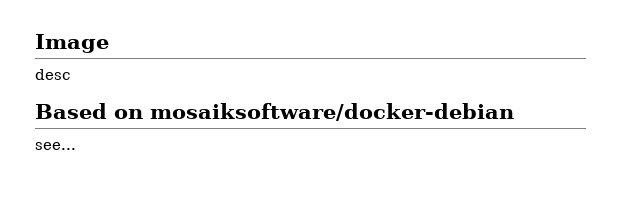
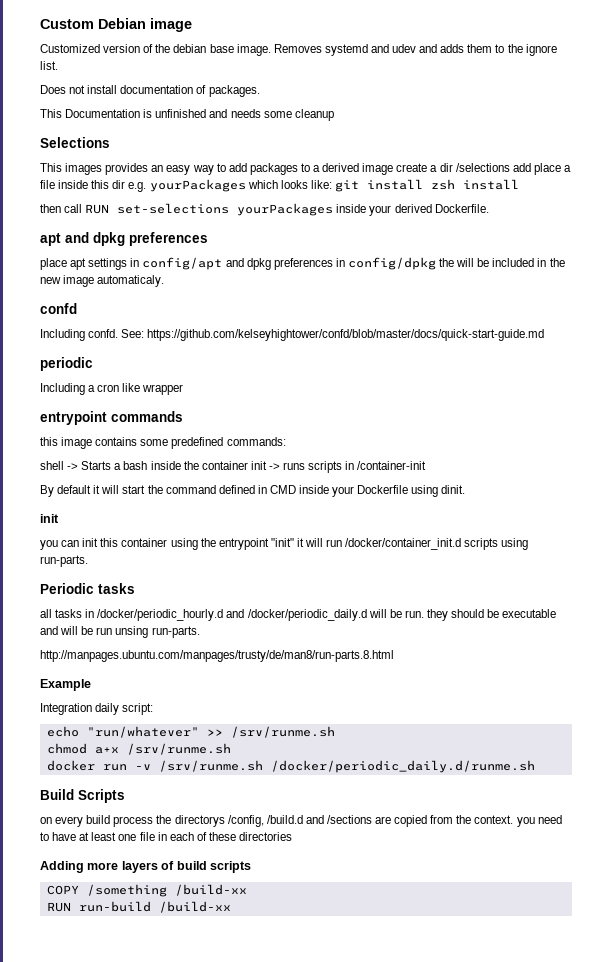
- Image
- desc
- Based on mosaiksoftware/docker-debian
- see...
+ Custom Debian image
+ Customized version of the debian base image. Removes systemd and udev and adds them to the ignore list.
+ Does not install documentation of packages.
+ This Documentation is unfinished and needs some cleanup
+ Selections
+ This images provides an easy way to add packages to a derived image create a dir /selections add place a file inside this dir e.g. yourPackages which looks like: git install zsh install
+ then call RUN set-selections yourPackages inside your derived Dockerfile.
+ apt and dpkg preferences
+ place apt settings in config/apt and dpkg preferences in config/dpkg the will be included in the new image automaticaly.
+ confd
+ Including confd. See: https://github.com/kelseyhightower/confd/blob/master/docs/quick-start-guide.md
+ periodic
+ Including a cron like wrapper
+ entrypoint commands
+ this image contains some predefined commands:
+ shell -> Starts a bash inside the container init -> runs scripts in /container-init
+ By default it will start the command defined in CMD inside your Dockerfile using dinit.
+ init
+ you can init this container using the entrypoint "init" it will run /docker/container_init.d scripts using run-parts.
+ Periodic tasks
+ all tasks in /docker/periodic_hourly.d and /docker/periodic_daily.d will be run. they should be executable and will be run unsing run-parts.
+ http://manpages.ubuntu.com/manpages/trusty/de/man8/run-parts.8.html
+ Example
+ Integration daily script:
+ echo "run/whatever" >> /srv/runme.sh
+ chmod a+x /srv/runme.sh
+ docker run -v /srv/runme.sh /docker/periodic_daily.d/runme.sh
+ Build Scripts
+ on every build process the directorys /config, /build.d and /sections are copied from the context. you need to have at least one file in each of these directories
+ Adding more layers of build scripts
+ COPY /something /build-xx
+ RUN run-build /build-xx

